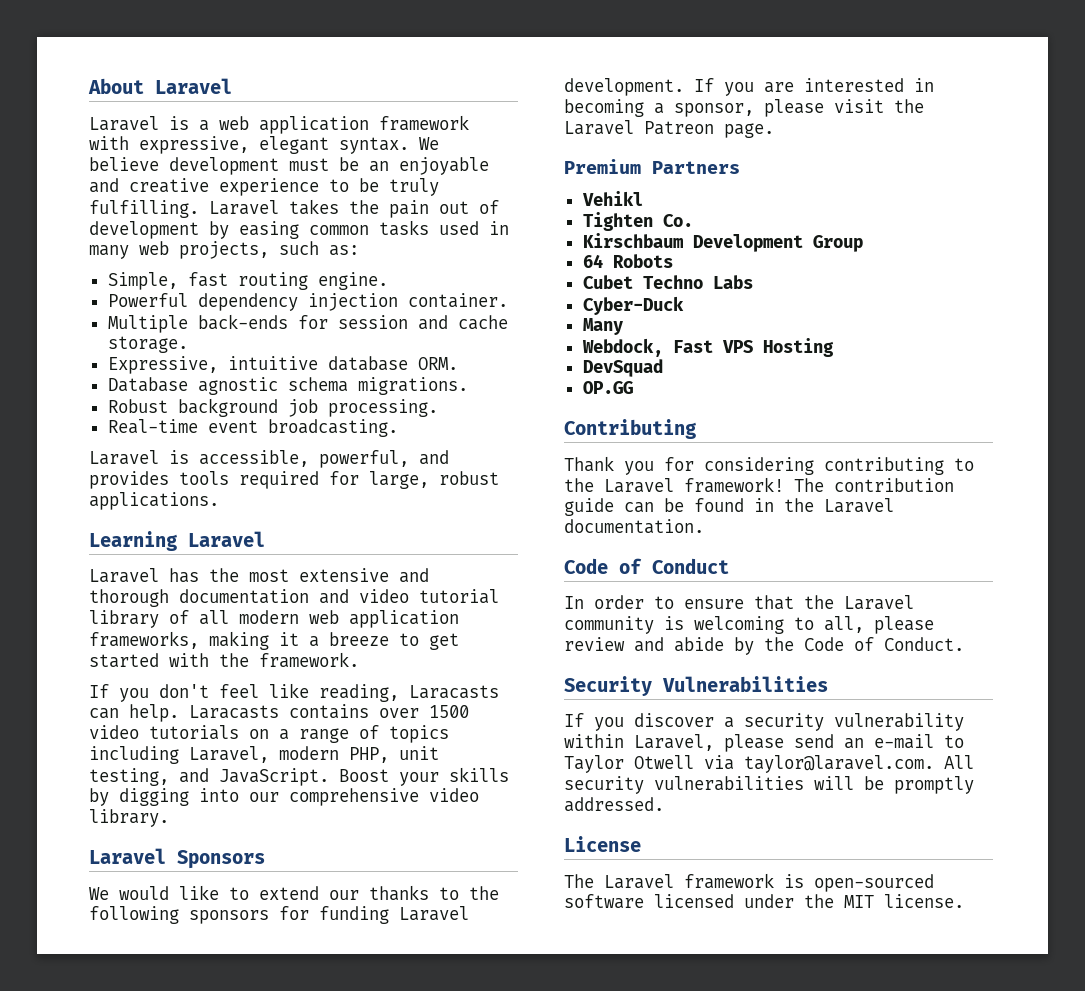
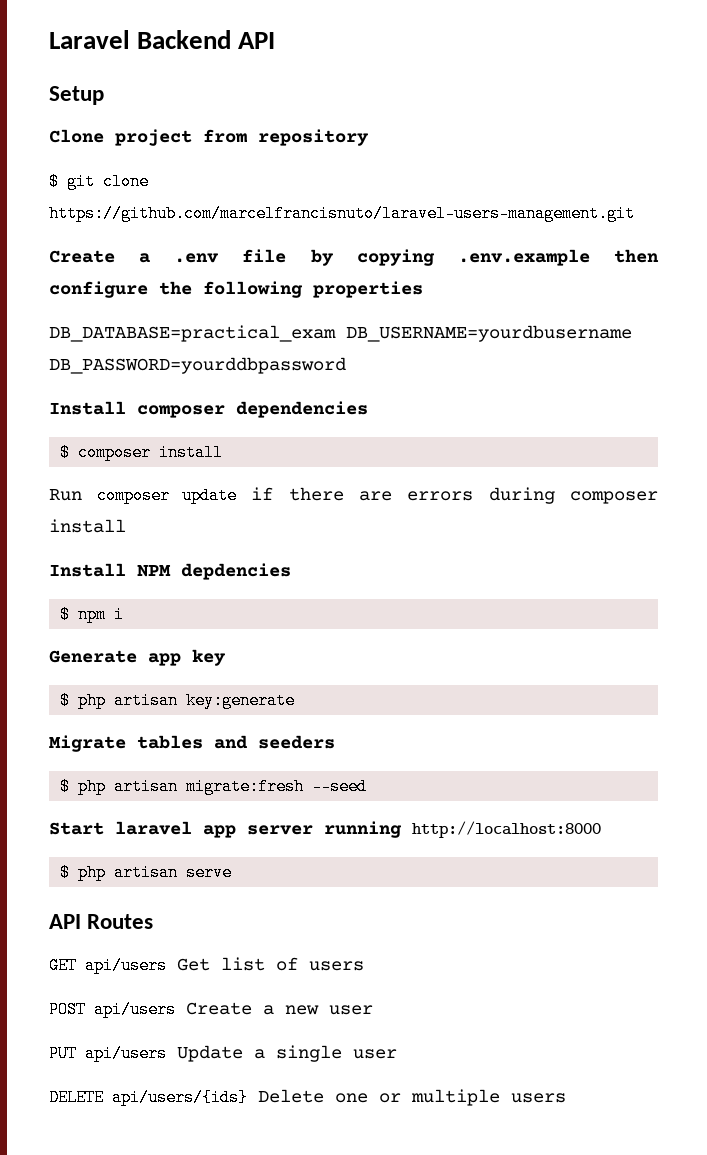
- About Laravel
- Laravel is a web application framework with expressive, elegant syntax. We believe development must be an enjoyable and creative experience to be truly fulfilling. Laravel takes the pain out of development by easing common tasks used in many web projects, such as:
- Simple, fast routing engine.
- Powerful dependency injection container.
- Multiple back-ends for session and cache storage.
- Expressive, intuitive database ORM.
- Database agnostic schema migrations.
- Robust background job processing.
- Real-time event broadcasting.
- Laravel is accessible, powerful, and provides tools required for large, robust applications.
- Learning Laravel
- Laravel has the most extensive and thorough documentation and video tutorial library of all modern web application frameworks, making it a breeze to get started with the framework.
- If you don't feel like reading, Laracasts can help. Laracasts contains over 1500 video tutorials on a range of topics including Laravel, modern PHP, unit testing, and JavaScript. Boost your skills by digging into our comprehensive video library.
- Laravel Sponsors
- We would like to extend our thanks to the following sponsors for funding Laravel development. If you are interested in becoming a sponsor, please visit the Laravel Patreon page.
- Premium Partners
- Vehikl
- Tighten Co.
- Kirschbaum Development Group
- 64 Robots
- Cubet Techno Labs
- Cyber-Duck
- Many
- Webdock, Fast VPS Hosting
- DevSquad
- OP.GG
- Contributing
- Thank you for considering contributing to the Laravel framework! The contribution guide can be found in the Laravel documentation.
- Code of Conduct
- In order to ensure that the Laravel community is welcoming to all, please review and abide by the Code of Conduct.
- Security Vulnerabilities
- If you discover a security vulnerability within Laravel, please send an e-mail to Taylor Otwell via taylor@laravel.com. All security vulnerabilities will be promptly addressed.
- License
- The Laravel framework is open-sourced software licensed under the MIT license.
+ Laravel Backend API
+ Setup
+ Clone project from repository
+ $ git clone https://github.com/marcelfrancisnuto/laravel-users-management.git
+ Create a .env file by copying .env.example then configure the following properties
+ DB_DATABASE=practical_exam DB_USERNAME=yourdbusername DB_PASSWORD=yourddbpassword
+ Install composer dependencies
+ $ composer install
+ Run composer update if there are errors during composer install
+ Install NPM depdencies
+ $ npm i
+ Generate app key
+ $ php artisan key:generate
+ Migrate tables and seeders
+ $ php artisan migrate:fresh --seed
+ Start laravel app server running http://localhost:8000
+ $ php artisan serve
+ API Routes
+ GET api/users Get list of users
+ POST api/users Create a new user
+ PUT api/users Update a single user
+ DELETE api/users/{ids} Delete one or multiple users

